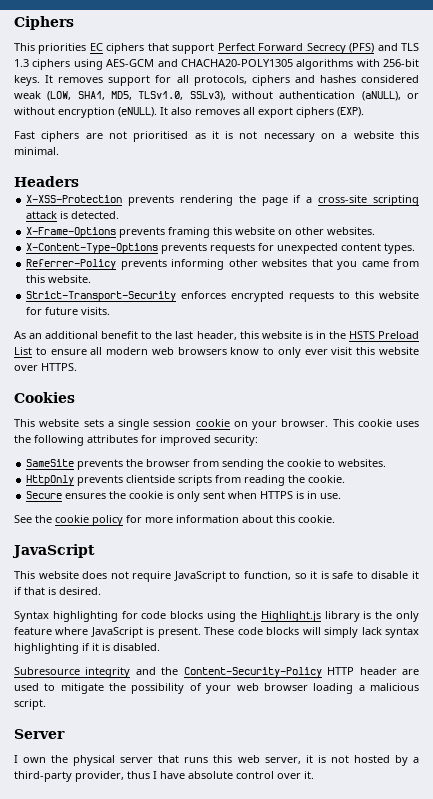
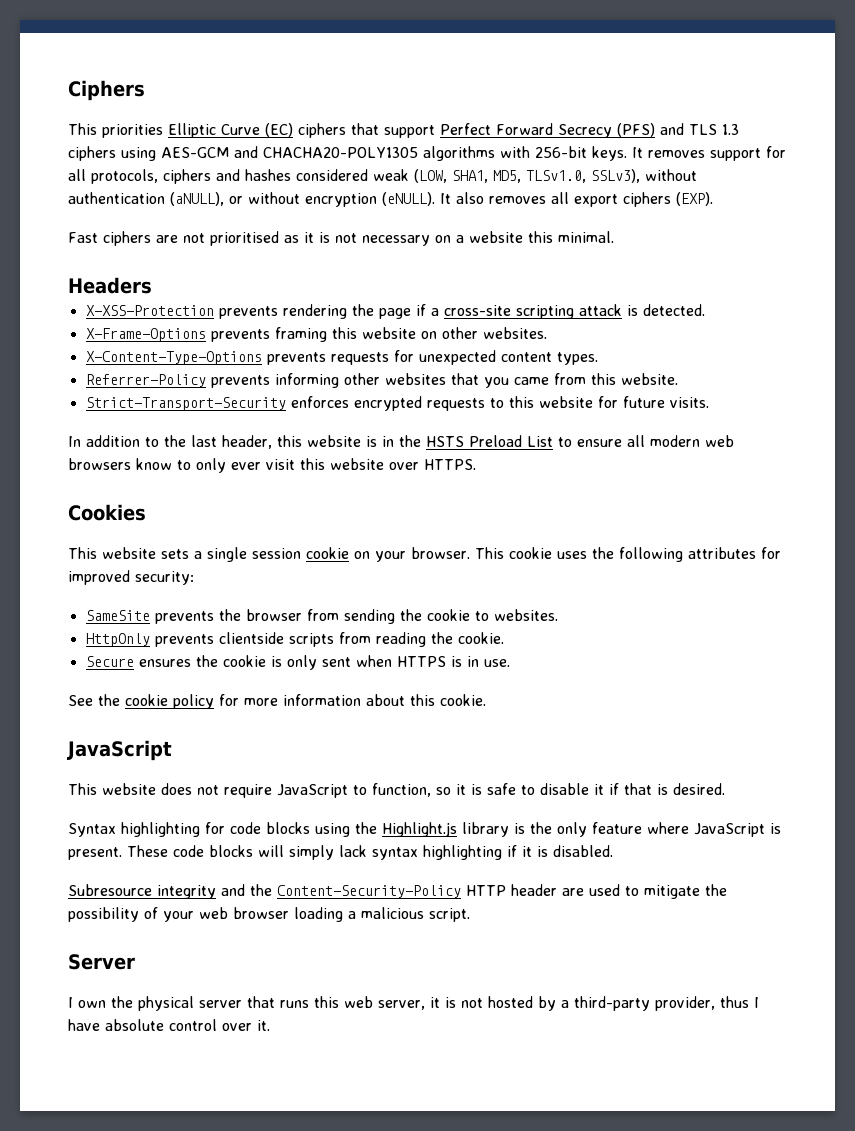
- This priorities EC ciphers that support Perfect Forward Secrecy (PFS) and TLS 1.3 ciphers using AES-GCM and CHACHA20-POLY1305 algorithms with 256-bit keys.
+ This priorities Elliptic Curve (EC) ciphers that support Perfect Forward Secrecy (PFS) and TLS 1.3 ciphers using AES-GCM and CHACHA20-POLY1305 algorithms with 256-bit keys.
- As an additional benefit to the last header, this website is in the HSTS Preload List to ensure all modern web browsers know to only ever visit this website over HTTPS.
+ In addition to the last header, this website is in the HSTS Preload List to ensure all modern web browsers know to only ever visit this website over HTTPS.

